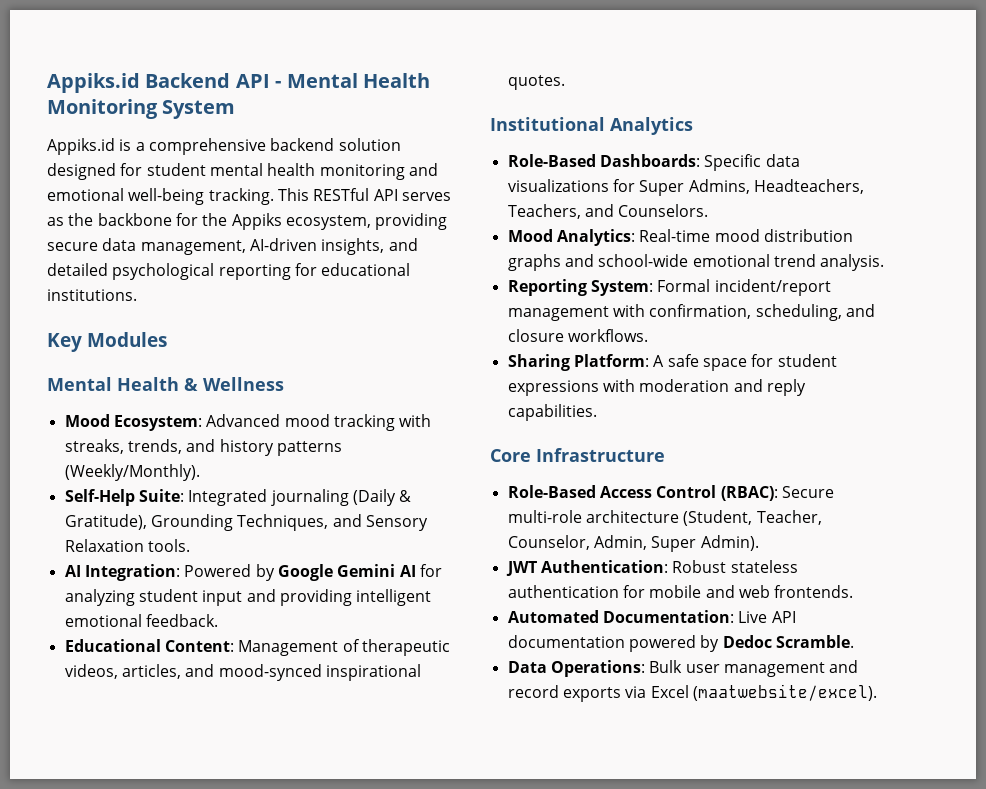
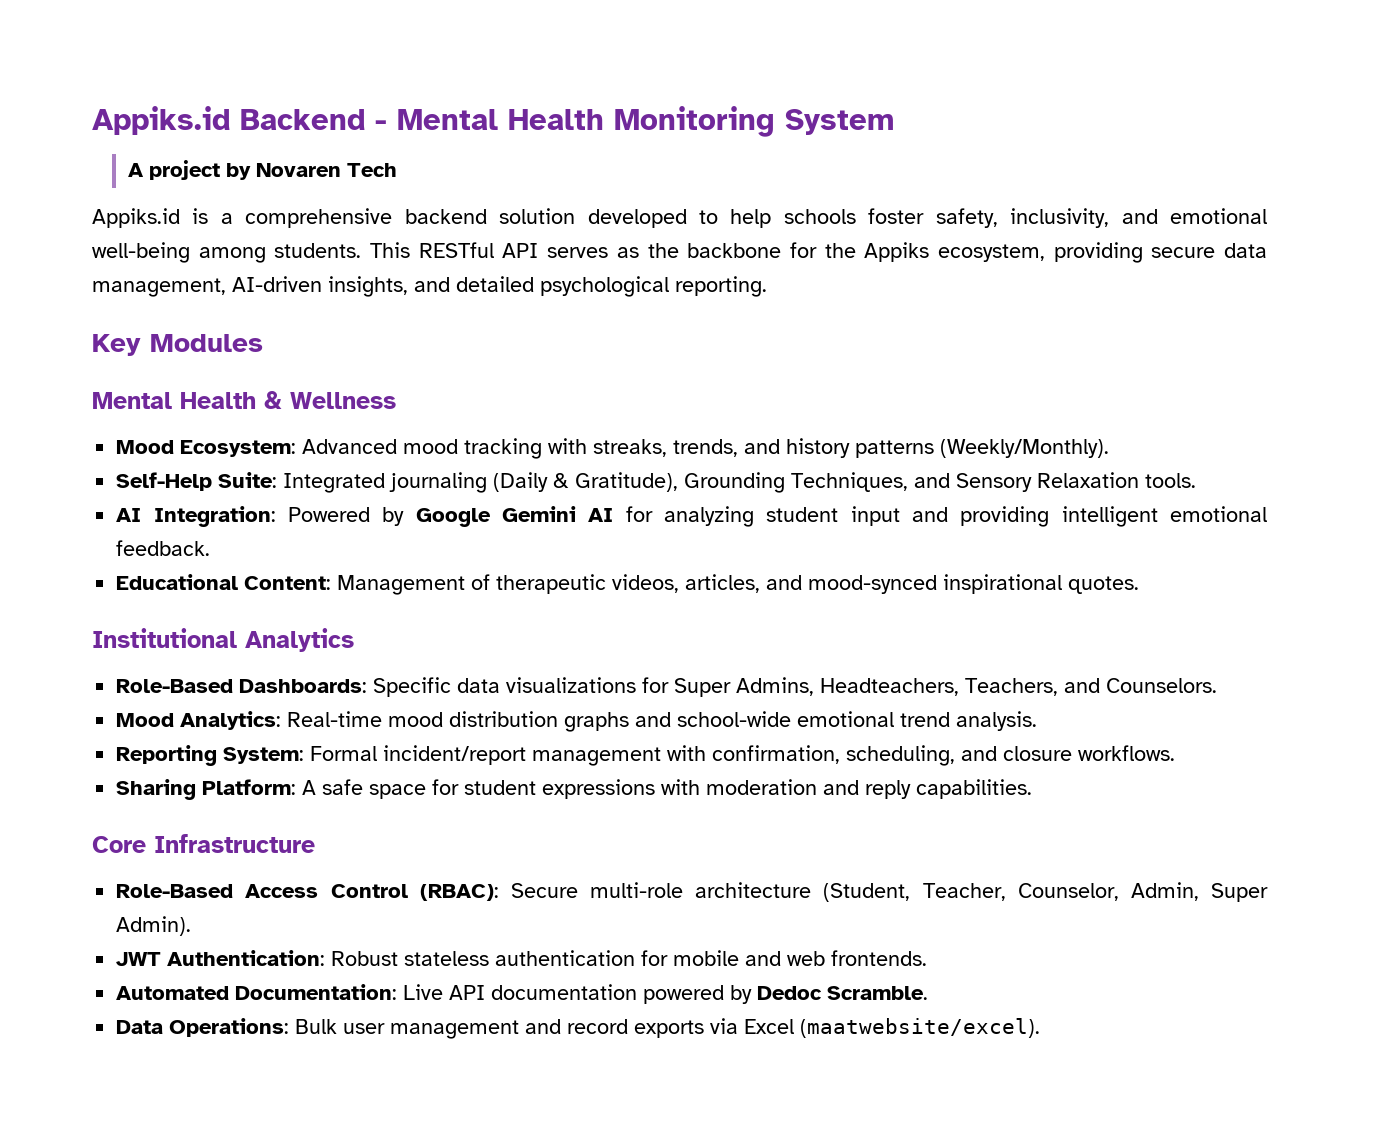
- Appiks.id Backend API - Mental Health Monitoring System
+ Appiks.id Backend - Mental Health Monitoring System
+ A project by Novaren Tech
- Appiks.id is a comprehensive backend solution designed for student mental health monitoring and emotional well-being tracking.
+ Appiks.id is a comprehensive backend solution developed to help schools foster safety, inclusivity, and emotional well-being among students.
- This RESTful API serves as the backbone for the Appiks ecosystem, providing secure data management, AI-driven insights, and detailed psychological reporting for educational institutions.
+ This RESTful API serves as the backbone for the Appiks ecosystem, providing secure data management, AI-driven insights, and detailed psychological reporting.

